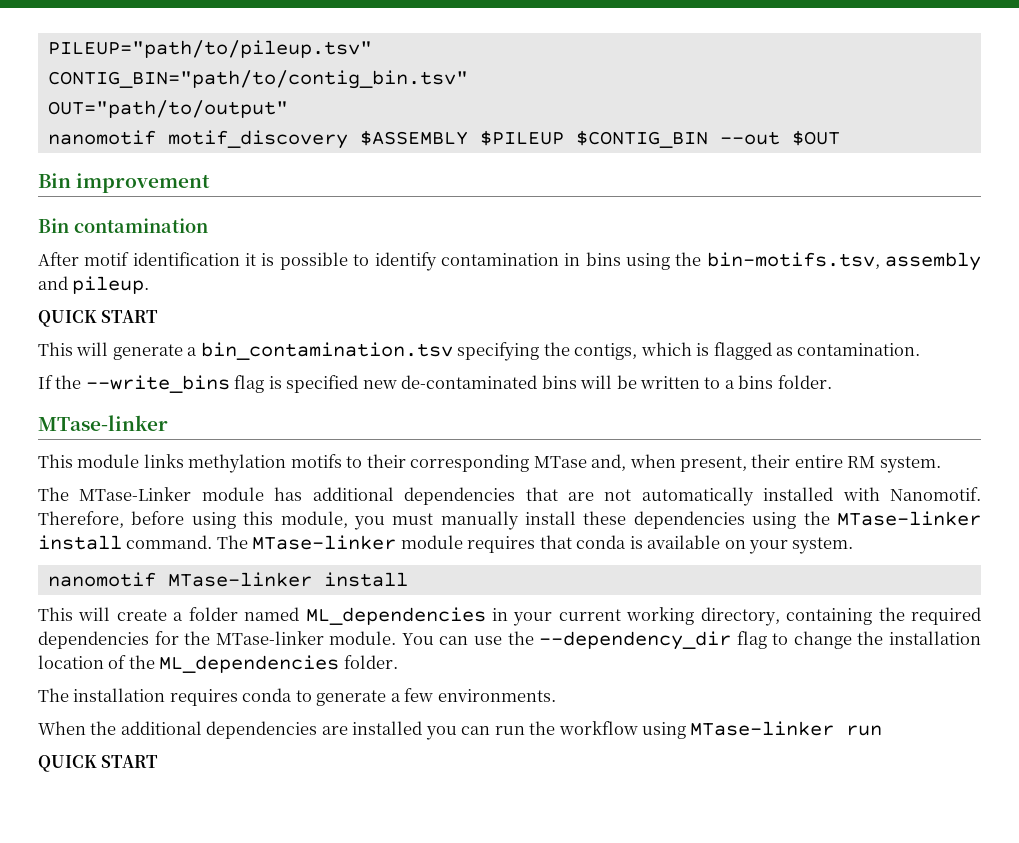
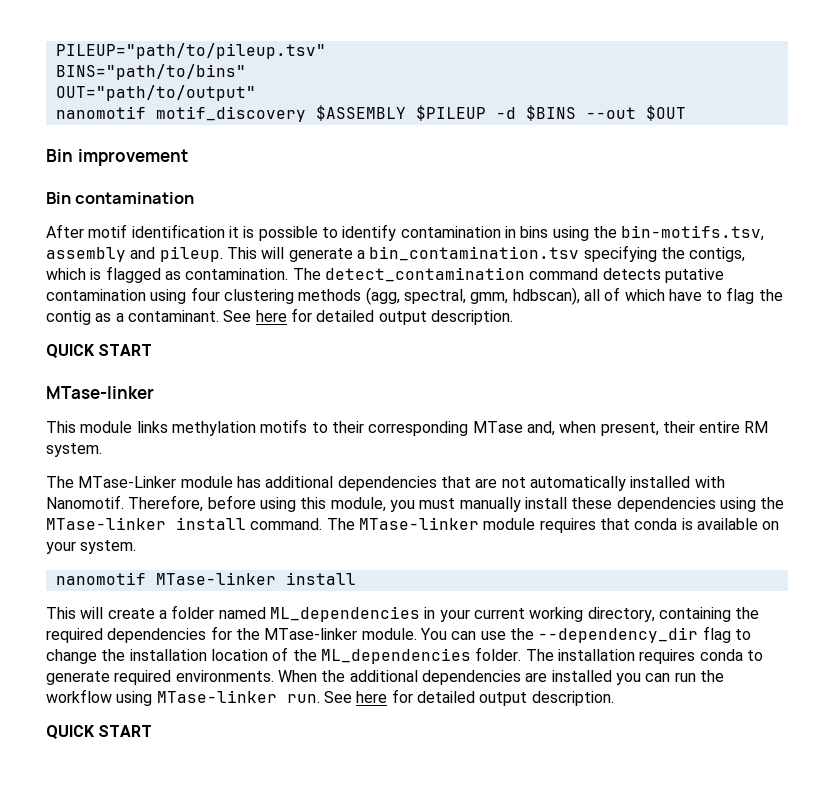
- CONTIG_BIN="path/to/contig_bin.tsv"
+ BINS="path/to/bins"
- nanomotif motif_discovery $ASSEMBLY $PILEUP $CONTIG_BIN --out $OUT
+ nanomotif motif_discovery $ASSEMBLY $PILEUP -d $BINS --out $OUT
- After motif identification it is possible to identify contamination in bins using the bin-motifs.tsv, assembly and pileup.
+ After motif identification it is possible to identify contamination in bins using the bin-motifs.tsv, assembly and pileup. This will generate a bin_contamination.tsv specifying the contigs, which is flagged as contamination. The detect_contamination command detects putative contamination using four clustering methods (agg, spectral, gmm, hdbscan), all of which have to flag the contig as a contaminant. See here for detailed output description.
  QUICK START
- This will generate a bin_contamination.tsv specifying the contigs, which is flagged as contamination.
- If the --write_bins flag is specified new de-contaminated bins will be written to a bins folder.
- You can use the --dependency_dir flag to change the installation location of the ML_dependencies folder.
- The installation requires conda to generate a few environments.
- When the additional dependencies are installed you can run the workflow using MTase-linker run
+ You can use the --dependency_dir flag to change the installation location of the ML_dependencies folder. The installation requires conda to generate required environments. When the additional dependencies are installed you can run the workflow using MTase-linker run. See here for detailed output description.

